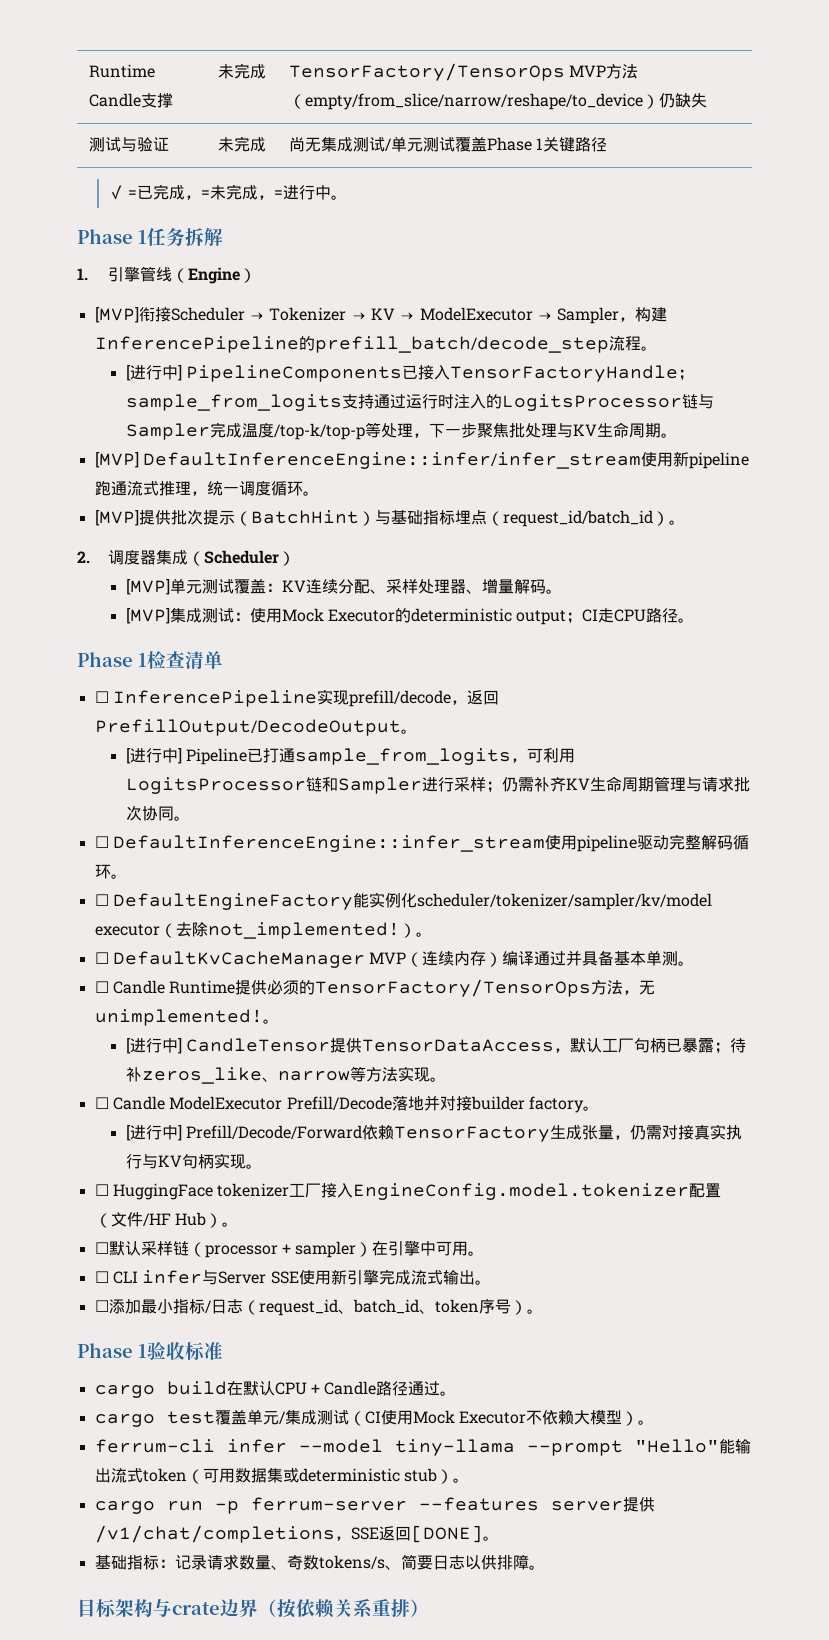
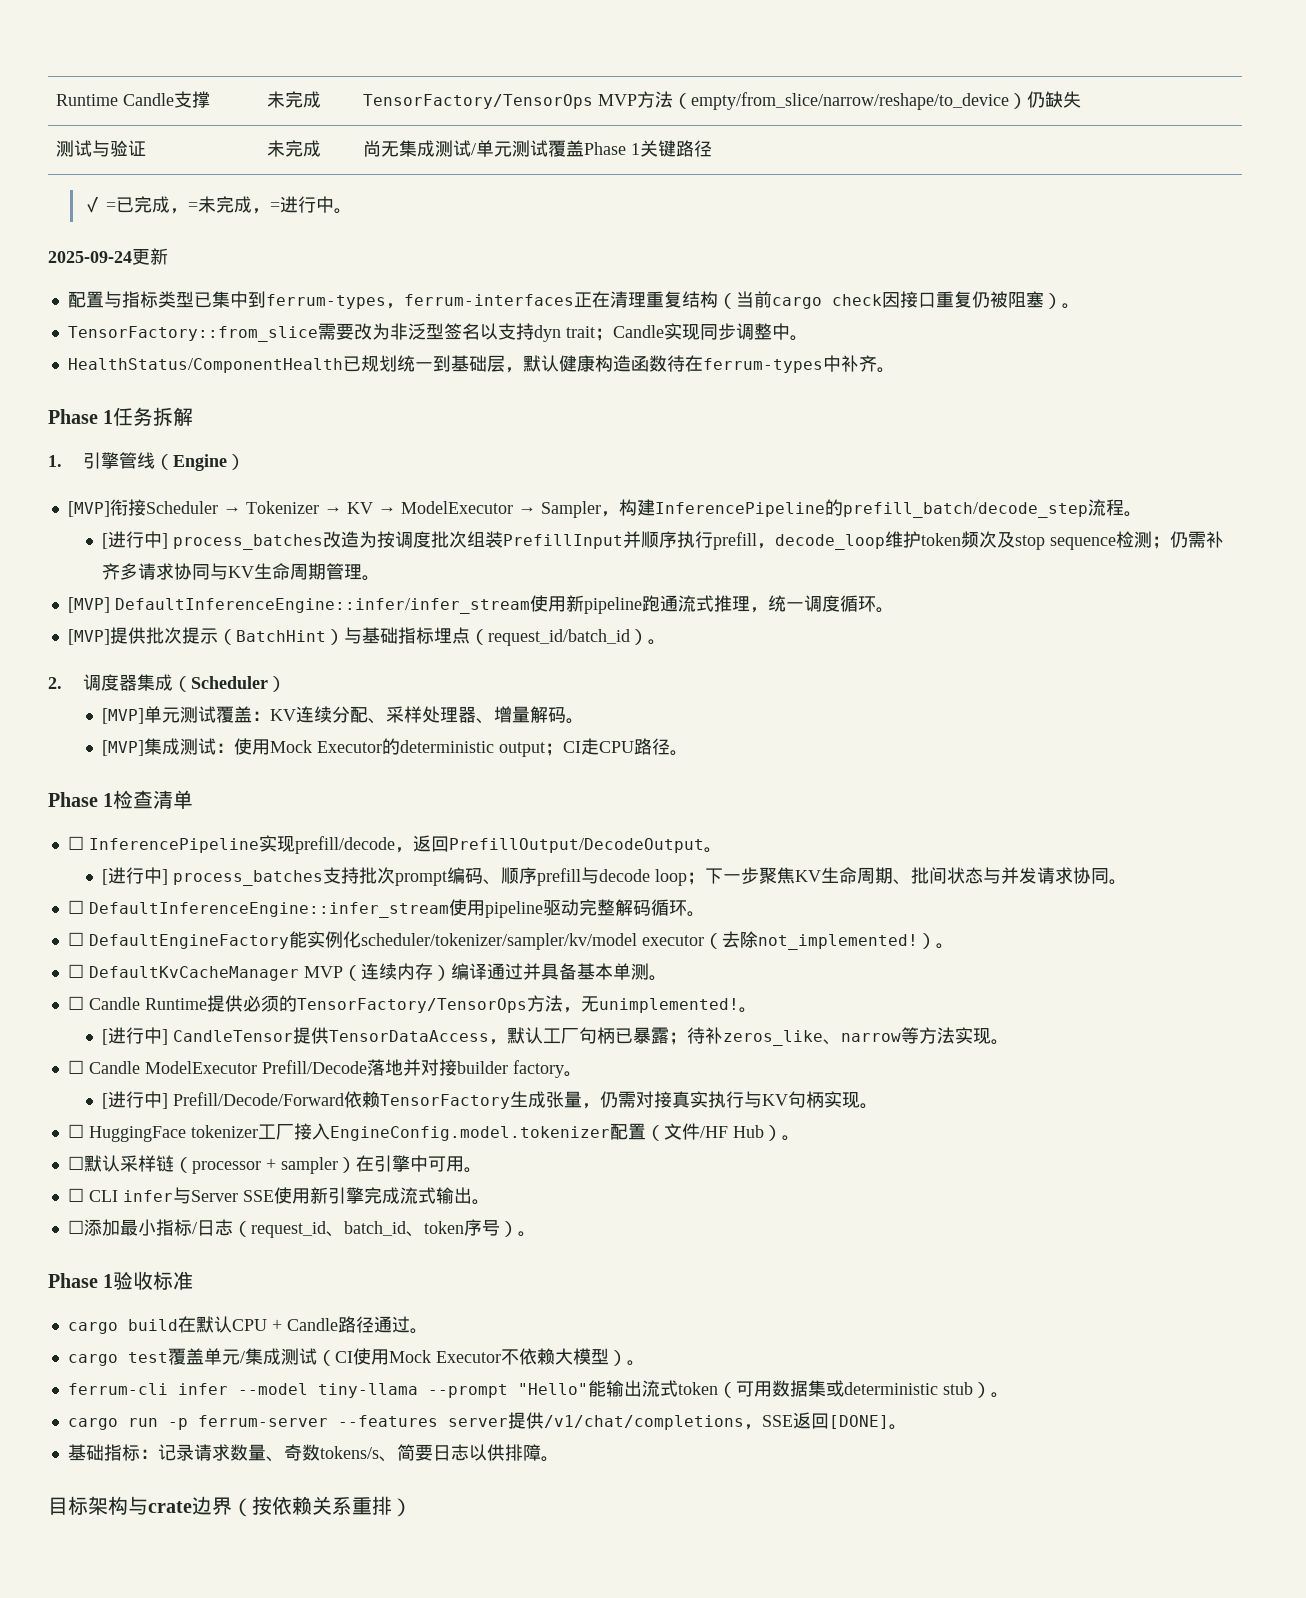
+ 2025-09-24更新
+ 配置与指标类型已集中到ferrum-types，ferrum-interfaces正在清理重复结构（当前cargo check因接口重复仍被阻塞）。
+ TensorFactory::from_slice需要改为非泛型签名以支持dyn trait；Candle实现同步调整中。
+ HealthStatus/ComponentHealth已规划统一到基础层，默认健康构造函数待在ferrum-types中补齐。
- [进行中] PipelineComponents已接入TensorFactoryHandle；sample_from_logits支持通过运行时注入的LogitsProcessor链与Sampler完成温度/top-k/top-p等处理，下一步聚焦批处理与KV生命周期。
+ [进行中] process_batches改造为按调度批次组装PrefillInput并顺序执行prefill，decode_loop维护token频次及stop sequence检测；仍需补齐多请求协同与KV生命周期管理。
- [进行中] Pipeline已打通sample_from_logits，可利用LogitsProcessor链和Sampler进行采样；仍需补齐KV生命周期管理与请求批次协同。
+ [进行中] process_batches支持批次prompt编码、顺序prefill与decode loop；下一步聚焦KV生命周期、批间状态与并发请求协同。

